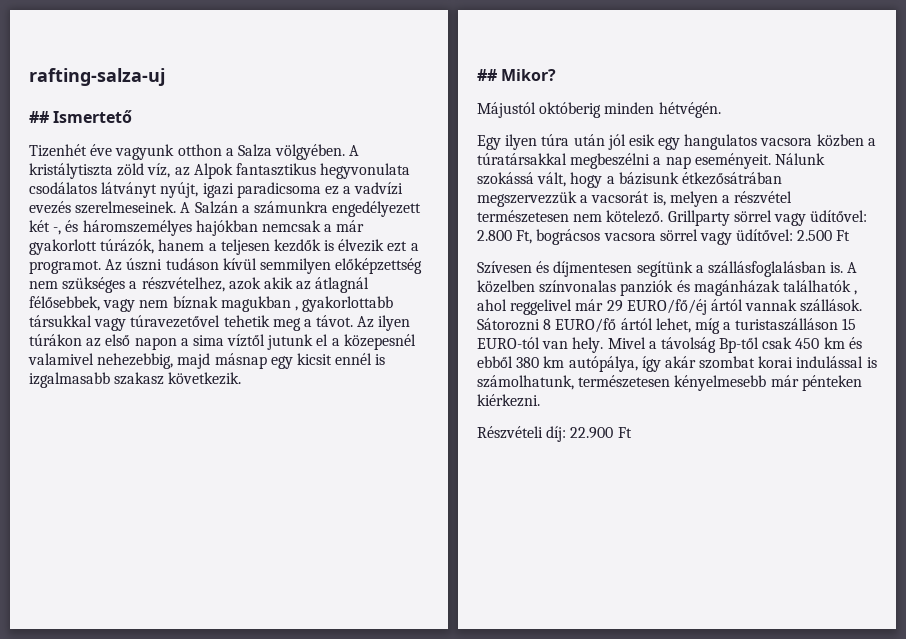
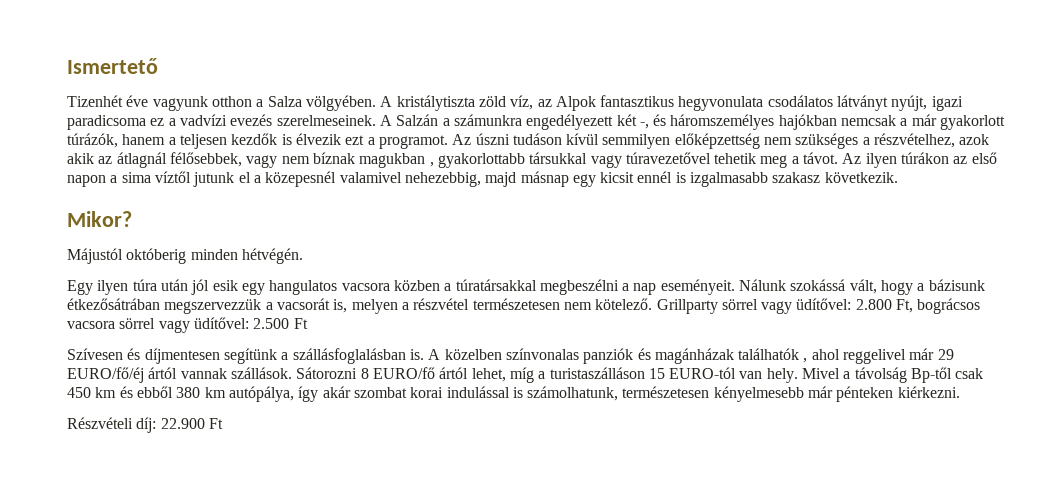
- rafting-salza-uj
- ## Ismertető
+ Ismertető
- ## Mikor?
+ Mikor?

